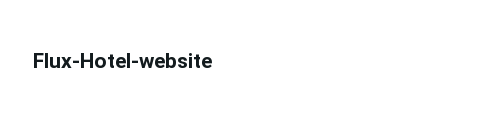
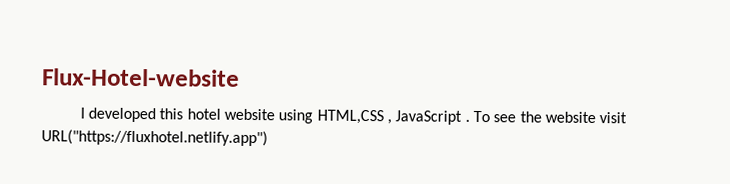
+ I developed this hotel website using HTML,CSS , JavaScript . To see the website visit URL("https://fluxhotel.netlify.app")

